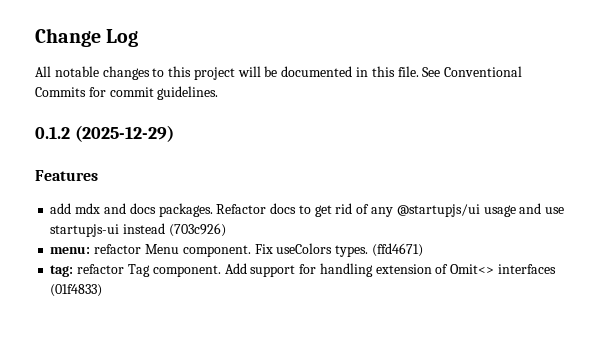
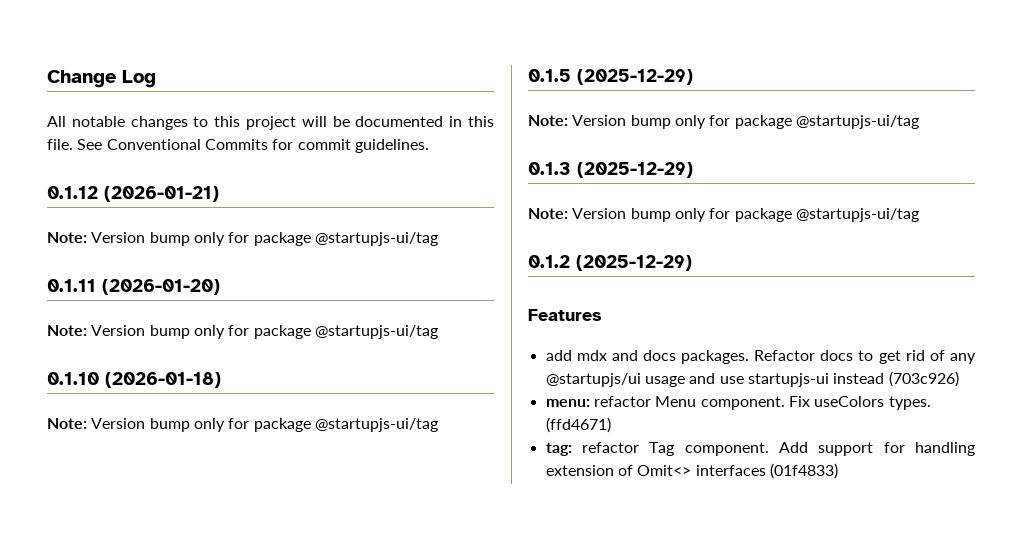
+ 0.1.12 (2026-01-21)
+ Note: Version bump only for package @startupjs-ui/tag
+ 0.1.11 (2026-01-20)
+ Note: Version bump only for package @startupjs-ui/tag
+ 0.1.10 (2026-01-18)
+ Note: Version bump only for package @startupjs-ui/tag
+ 0.1.5 (2025-12-29)
+ Note: Version bump only for package @startupjs-ui/tag
+ 0.1.3 (2025-12-29)
+ Note: Version bump only for package @startupjs-ui/tag

